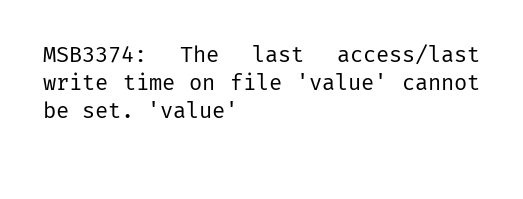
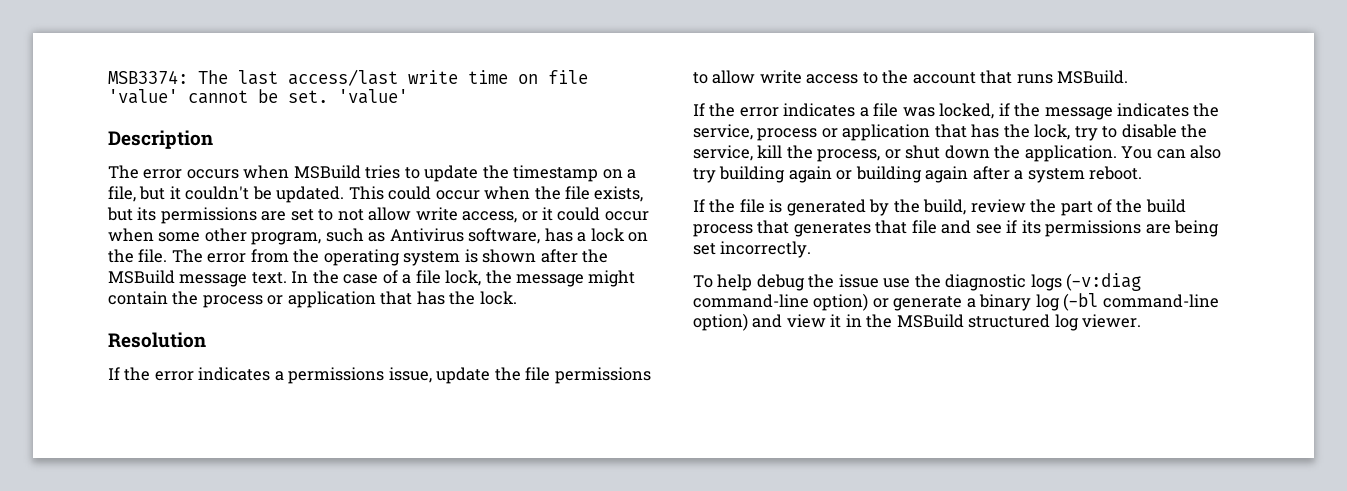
+ Description
+ The error occurs when MSBuild tries to update the timestamp on a file, but it couldn't be updated. This could occur when the file exists, but its permissions are set to not allow write access, or it could occur when some other program, such as Antivirus software, has a lock on the file. The error from the operating system is shown after the MSBuild message text. In the case of a file lock, the message might contain the process or application that has the lock.
+ Resolution
+ If the error indicates a permissions issue, update the file permissions to allow write access to the account that runs MSBuild.
+ If the error indicates a file was locked, if the message indicates the service, process or application that has the lock, try to disable the service, kill the process, or shut down the application. You can also try building again or building again after a system reboot.
+ If the file is generated by the build, review the part of the build process that generates that file and see if its permissions are being set incorrectly.
+ To help debug the issue use the diagnostic logs (-v:diag command-line option) or generate a binary log (-bl command-line option) and view it in the MSBuild structured log viewer.

